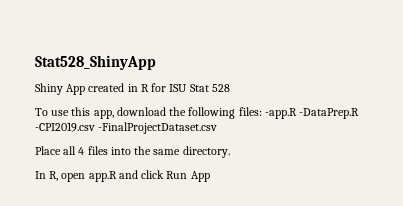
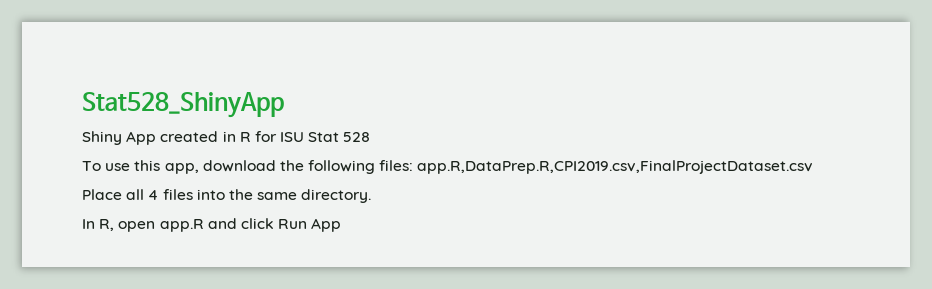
- To use this app, download the following files: -app.R -DataPrep.R -CPI2019.csv -FinalProjectDataset.csv
+ To use this app, download the following files: app.R,DataPrep.R,CPI2019.csv,FinalProjectDataset.csv

